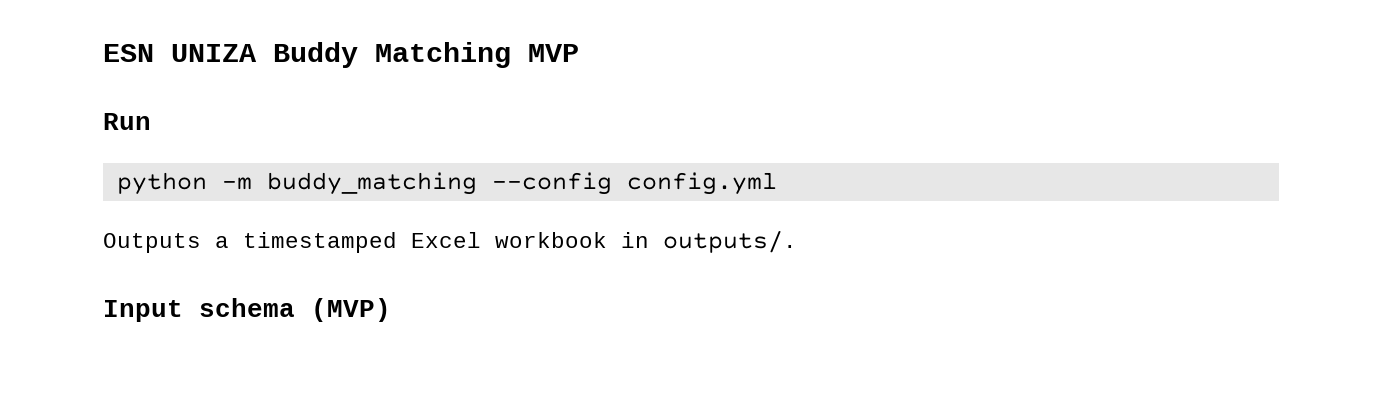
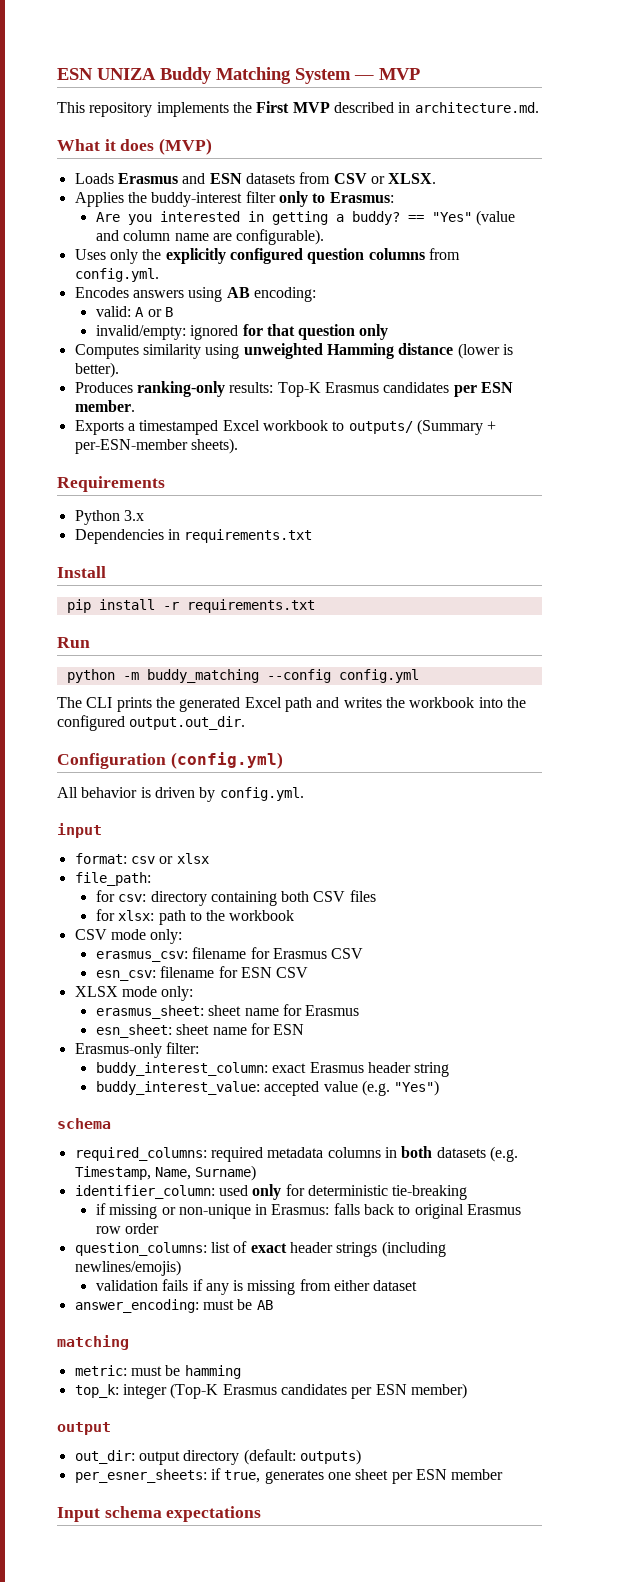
- ESN UNIZA Buddy Matching MVP
+ ESN UNIZA Buddy Matching System — MVP
+ This repository implements the First MVP described in architecture.md.
+ What it does (MVP)
+ Loads Erasmus and ESN datasets from CSV or XLSX.
+ Applies the buddy-interest filter only to Erasmus:
+ Are you interested in getting a buddy? == "Yes" (value and column name are configurable).
+ Uses only the explicitly configured question columns from config.yml.
+ Encodes answers using AB encoding:
+ valid: A or B
+ invalid/empty: ignored for that question only
+ Computes similarity using unweighted Hamming distance (lower is better).
+ Produces ranking-only results: Top-K Erasmus candidates per ESN member.
+ Exports a timestamped Excel workbook to outputs/ (Summary + per-ESN-member sheets).
+ Requirements
+ Python 3.x
+ Dependencies in requirements.txt
+ Install
+ pip install -r requirements.txt
- Outputs a timestamped Excel workbook in outputs/.
+ The CLI prints the generated Excel path and writes the workbook into the configured output.out_dir.
+ Configuration (config.yml)
+ All behavior is driven by config.yml.
+ input
+ format: csv or xlsx
+ file_path:
+ for csv: directory containing both CSV files
+ for xlsx: path to the workbook
+ CSV mode only:
+ erasmus_csv: filename for Erasmus CSV
+ esn_csv: filename for ESN CSV
+ XLSX mode only:
+ erasmus_sheet: sheet name for Erasmus
+ esn_sheet: sheet name for ESN
+ Erasmus-only filter:
+ buddy_interest_column: exact Erasmus header string
+ buddy_interest_value: accepted value (e.g. "Yes")
+ schema
+ required_columns: required metadata columns in both datasets (e.g. Timestamp, Name, Surname)
+ identifier_column: used only for deterministic tie-breaking
+ if missing or non-unique in Erasmus: falls back to original Erasmus row order
+ question_columns: list of exact header strings (including newlines/emojis)
+ validation fails if any is missing from either dataset
+ answer_encoding: must be AB
+ matching
+ metric: must be hamming
+ top_k: integer (Top-K Erasmus candidates per ESN member)
+ output
+ out_dir: output directory (default: outputs)
+ per_esner_sheets: if true, generates one sheet per ESN member
- Input schema (MVP)
+ Input schema expectations

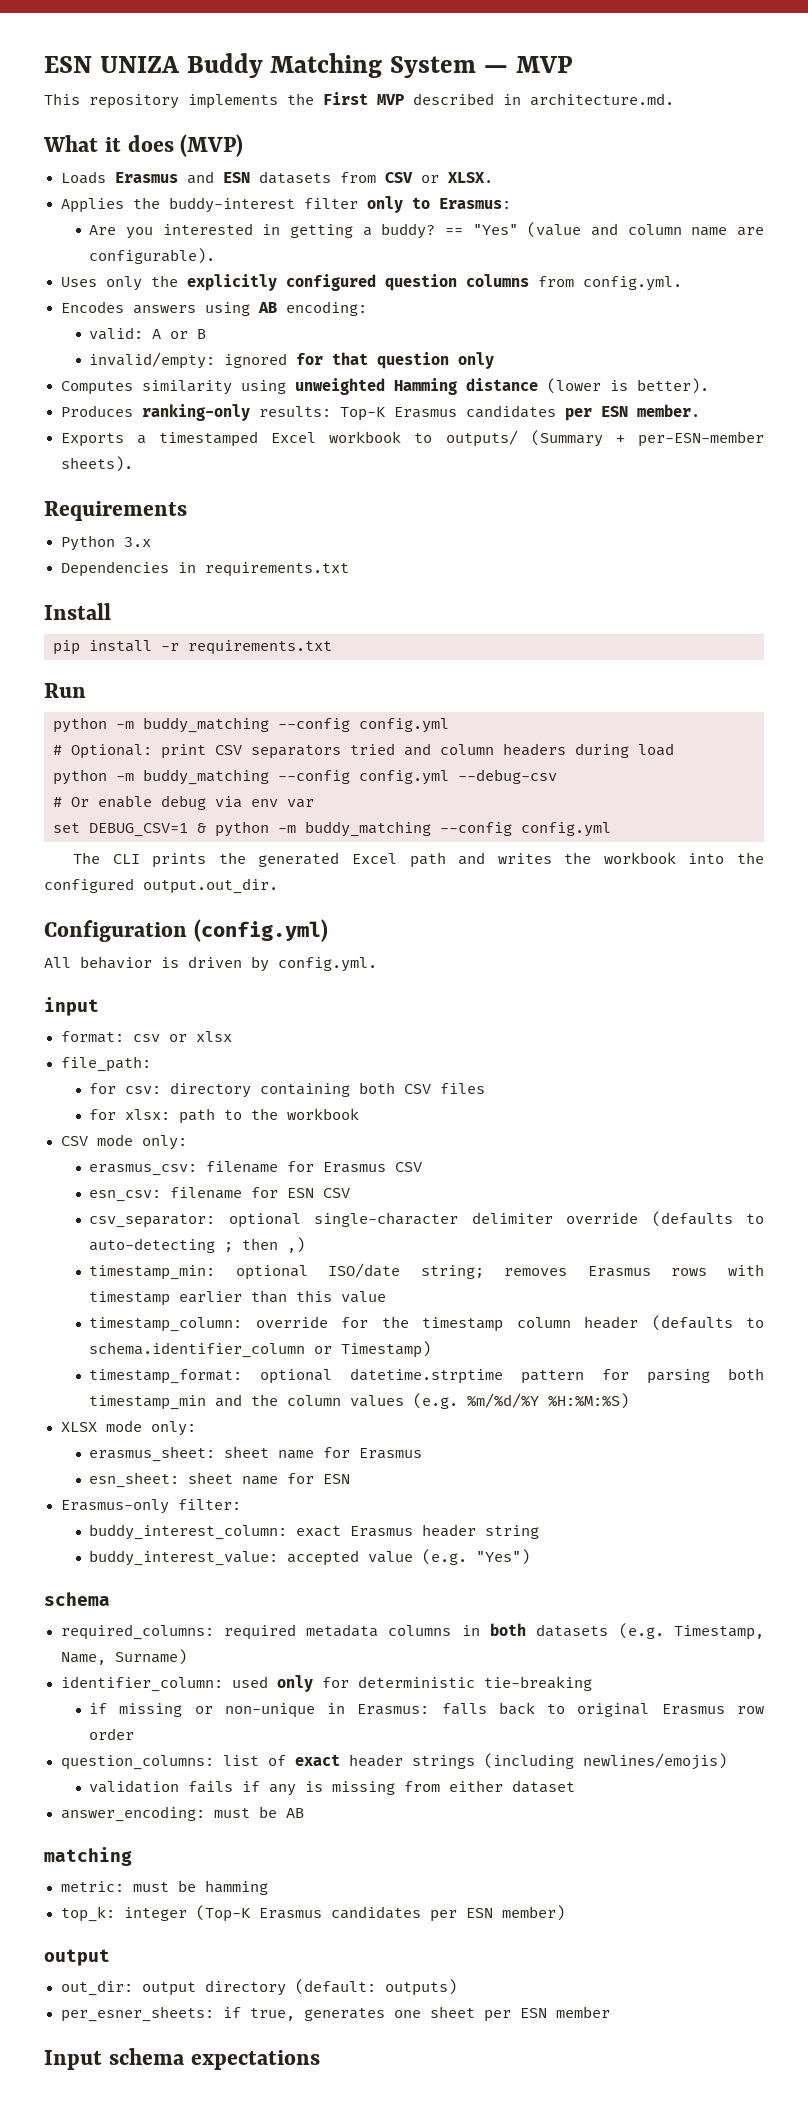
+ # Optional: print CSV separators tried and column headers during load
+ python -m buddy_matching --config config.yml --debug-csv
+ # Or enable debug via env var
+ set DEBUG_CSV=1 & python -m buddy_matching --config config.yml
+ csv_separator: optional single-character delimiter override (defaults to auto-detecting ; then ,)
+ timestamp_min: optional ISO/date string; removes Erasmus rows with timestamp earlier than this value
+ timestamp_column: override for the timestamp column header (defaults to schema.identifier_column or Timestamp)
+ timestamp_format: optional datetime.strptime pattern for parsing both timestamp_min and the column values (e.g. %m/%d/%Y %H:%M:%S)

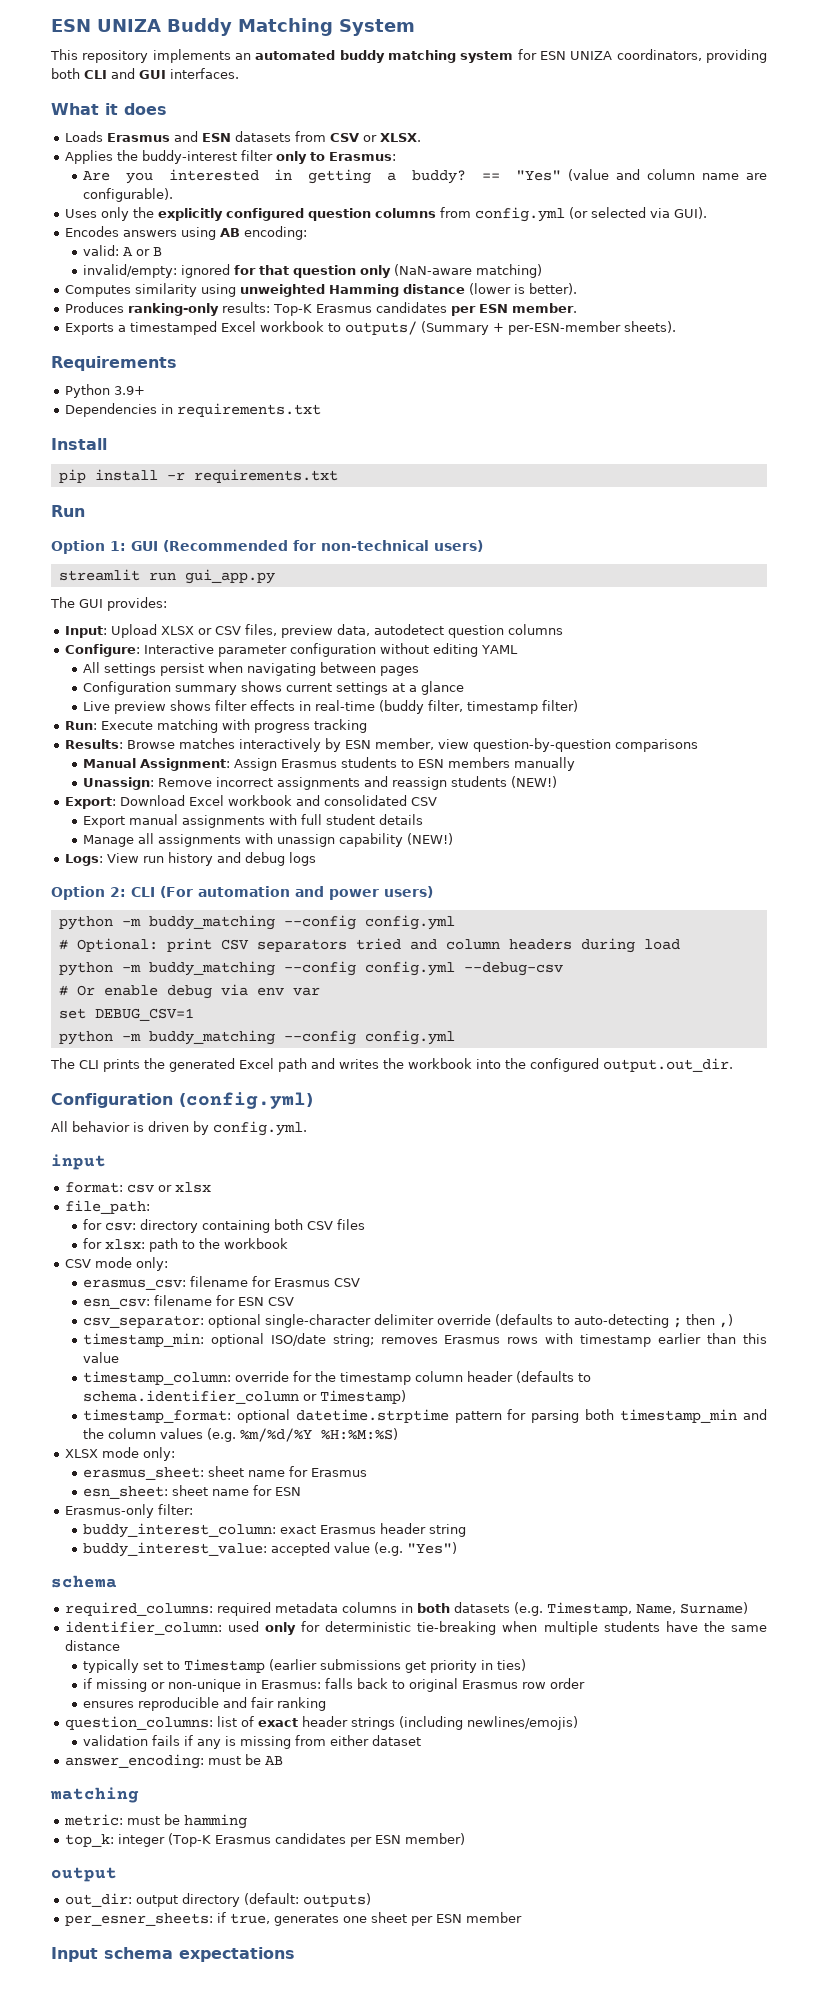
- ESN UNIZA Buddy Matching System — MVP
+ ESN UNIZA Buddy Matching System
- This repository implements the First MVP described in architecture.md.
+ This repository implements an automated buddy matching system for ESN UNIZA coordinators, providing both CLI and GUI interfaces.
- What it does (MVP)
+ What it does
- Uses only the explicitly configured question columns from config.yml.
+ Uses only the explicitly configured question columns from config.yml (or selected via GUI).
- invalid/empty: ignored for that question only
+ invalid/empty: ignored for that question only (NaN-aware matching)
- Python 3.x
+ Python 3.9+
+ Option 1: GUI (Recommended for non-technical users)
+ streamlit run gui_app.py
+ The GUI provides:
+ Input: Upload XLSX or CSV files, preview data, autodetect question columns
+ Configure: Interactive parameter configuration without editing YAML
+ All settings persist when navigating between pages
+ Configuration summary shows current settings at a glance
+ Live preview shows filter effects in real-time (buddy filter, timestamp filter)
+ Run: Execute matching with progress tracking
+ Results: Browse matches interactively by ESN member, view question-by-question comparisons
+ Manual Assignment: Assign Erasmus students to ESN members manually
+ Unassign: Remove incorrect assignments and reassign students (NEW!)
+ Export: Download Excel workbook and consolidated CSV
+ Export manual assignments with full student details
+ Manage all assignments with unassign capability (NEW!)
+ Logs: View run history and debug logs
+ Option 2: CLI (For automation and power users)
- set DEBUG_CSV=1 & python -m buddy_matching --config config.yml
+ set DEBUG_CSV=1
+ python -m buddy_matching --config config.yml
- identifier_column: used only for deterministic tie-breaking
+ identifier_column: used only for deterministic tie-breaking when multiple students have the same distance
+ typically set to Timestamp (earlier submissions get priority in ties)
+ ensures reproducible and fair ranking

